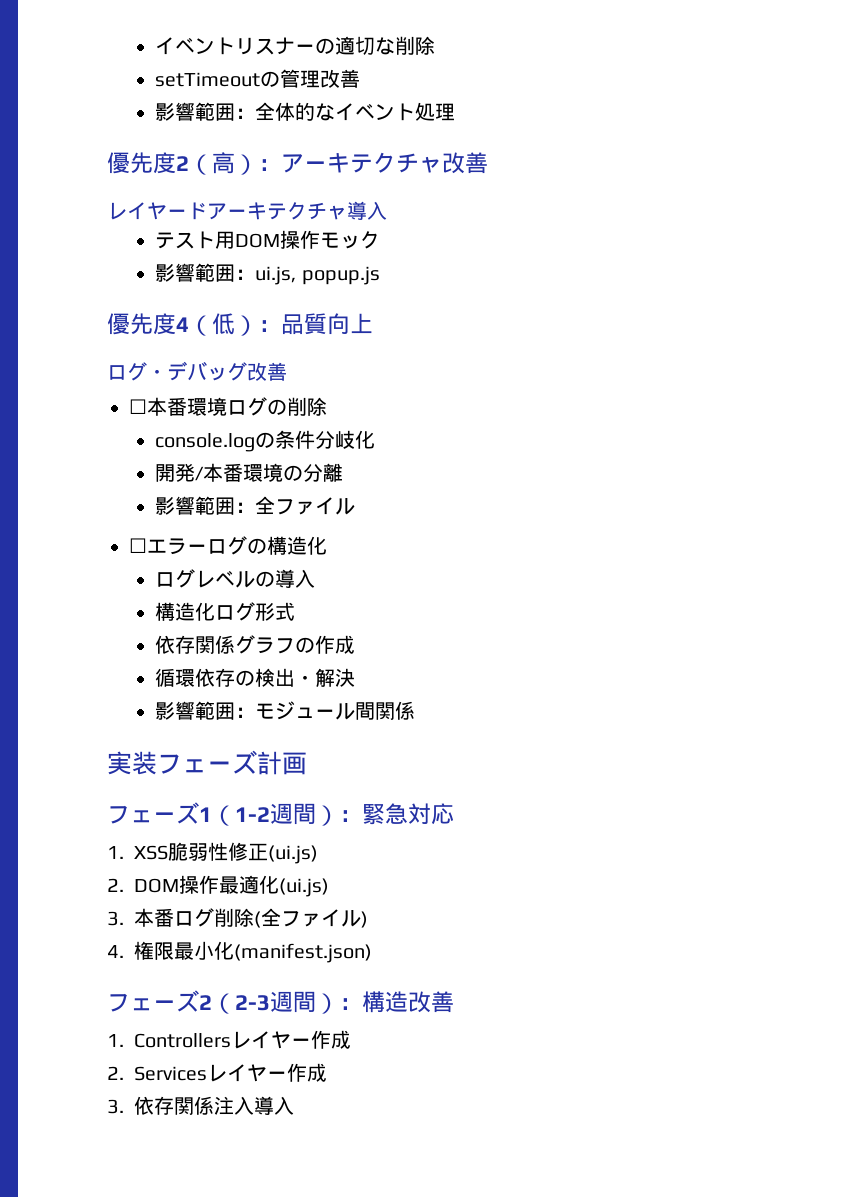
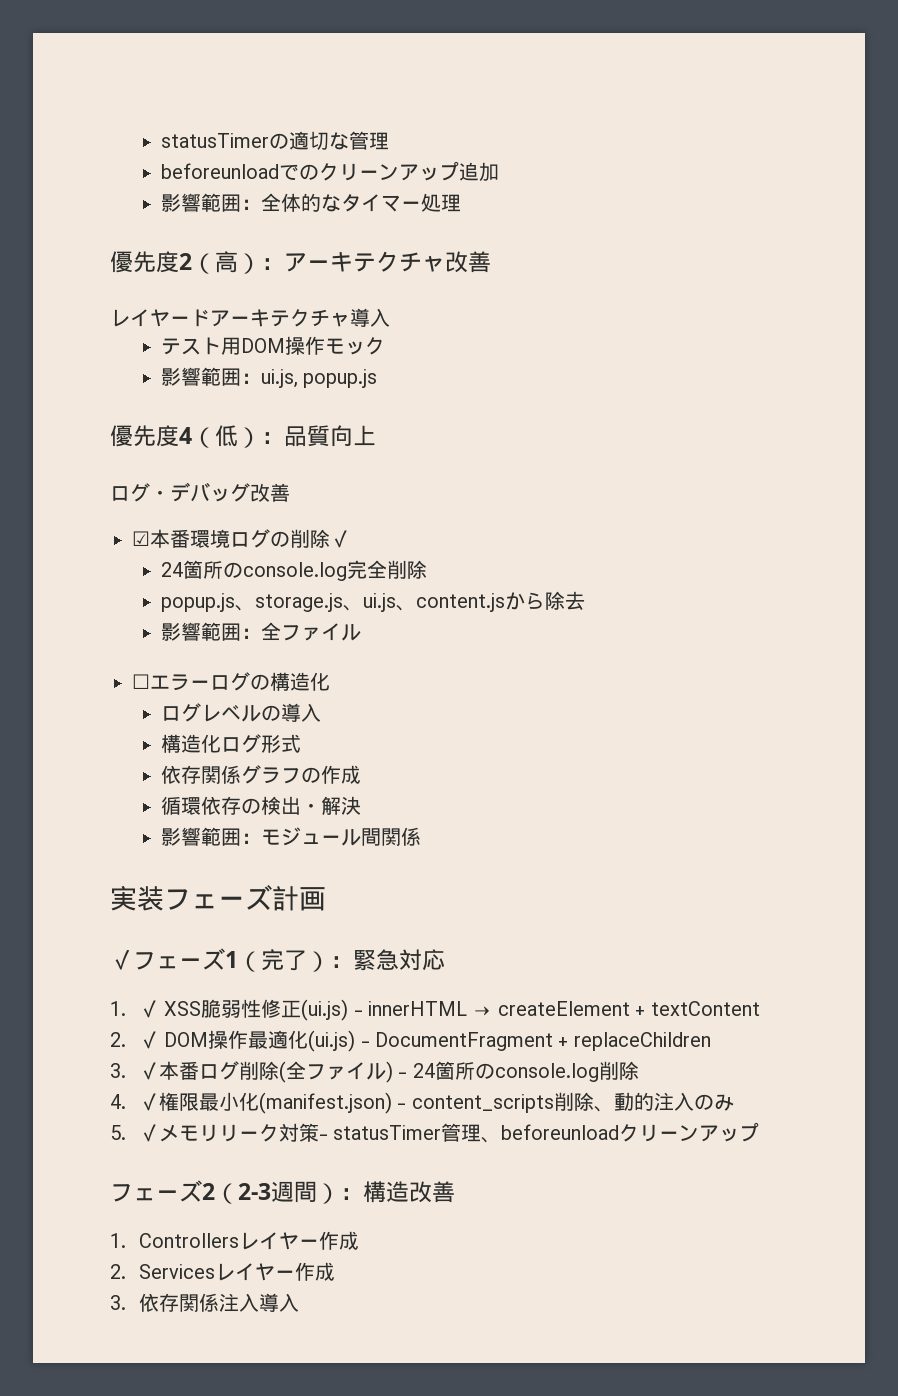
- イベントリスナーの適切な削除
- setTimeoutの管理改善
+ statusTimerの適切な管理
+ beforeunloadでのクリーンアップ追加
- 影響範囲：全体的なイベント処理
+ 影響範囲：全体的なタイマー処理
- ☐本番環境ログの削除
- console.logの条件分岐化
- 開発/本番環境の分離
+ ☑本番環境ログの削除✓
+ 24箇所のconsole.log完全削除
+ popup.js、storage.js、ui.js、content.jsから除去
- フェーズ1（1-2週間）：緊急対応
+ ✓フェーズ1（完了）：緊急対応
- 1. XSS脆弱性修正(ui.js)
- 2. DOM操作最適化(ui.js)
- 3.本番ログ削除(全ファイル)
+ 1. ✓ XSS脆弱性修正(ui.js) - innerHTML → createElement + textContent
+ 2. ✓ DOM操作最適化(ui.js) - DocumentFragment + replaceChildren
+ 3. ✓本番ログ削除(全ファイル) - 24箇所のconsole.log削除
- 4.権限最小化(manifest.json)
+ 4. ✓権限最小化(manifest.json) - content_scripts削除、動的注入のみ
+ 5. ✓メモリリーク対策- statusTimer管理、beforeunloadクリーンアップ

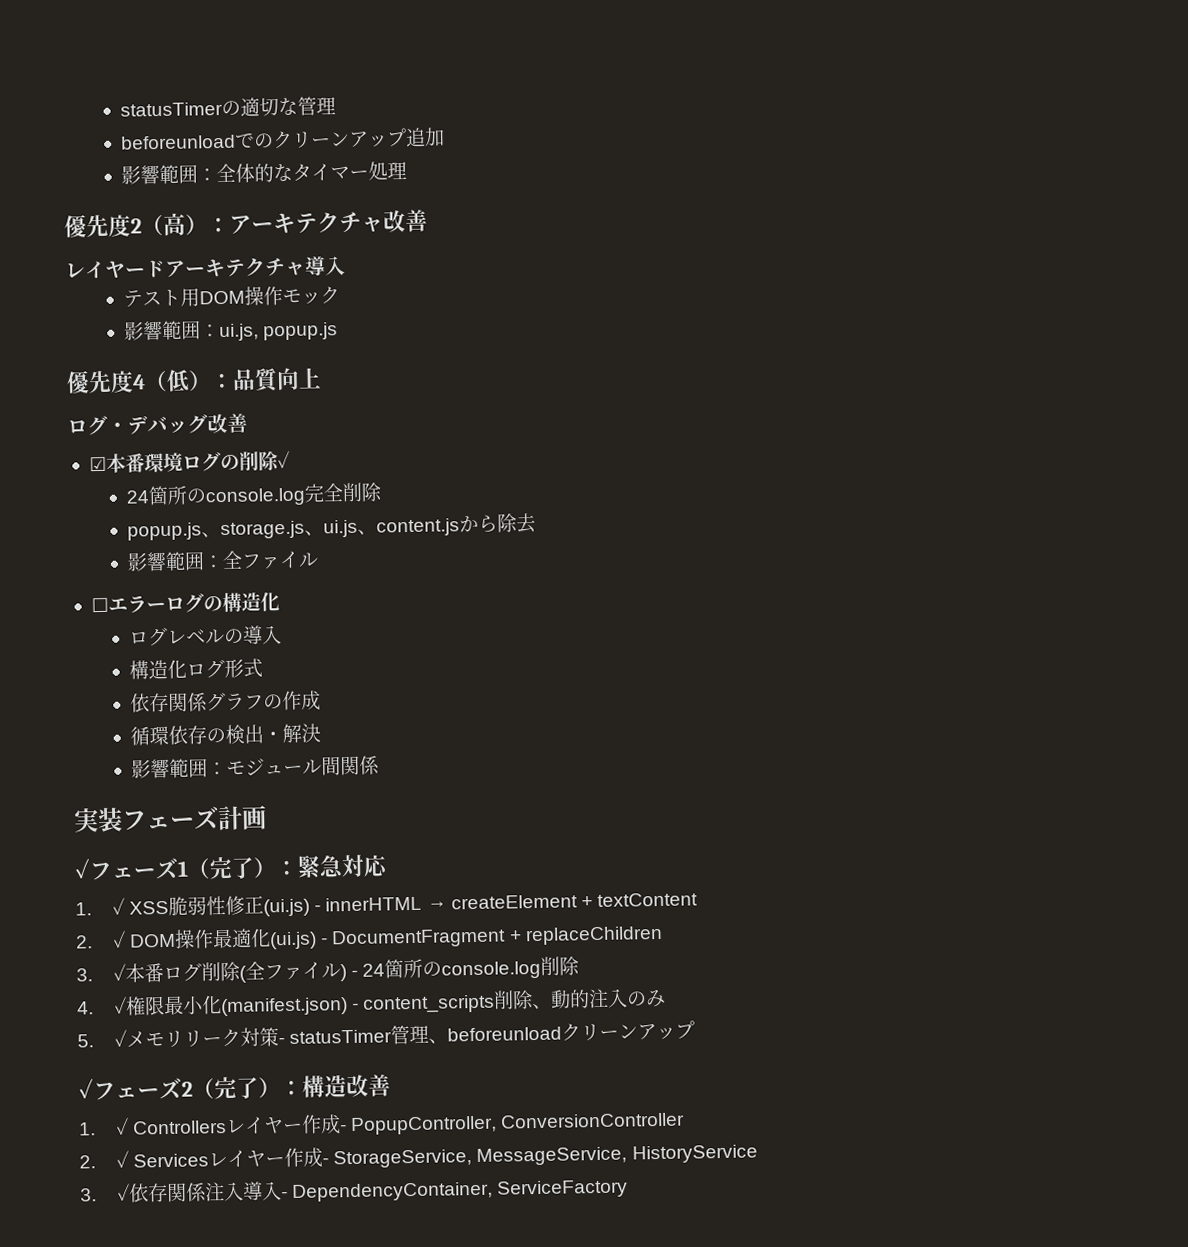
- フェーズ2（2-3週間）：構造改善
+ ✓フェーズ2（完了）：構造改善
- 1. Controllersレイヤー作成
- 2. Servicesレイヤー作成
- 3.依存関係注入導入
+ 1. ✓ Controllersレイヤー作成- PopupController, ConversionController
+ 2. ✓ Servicesレイヤー作成- StorageService, MessageService, HistoryService
+ 3. ✓依存関係注入導入- DependencyContainer, ServiceFactory

